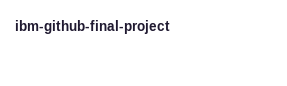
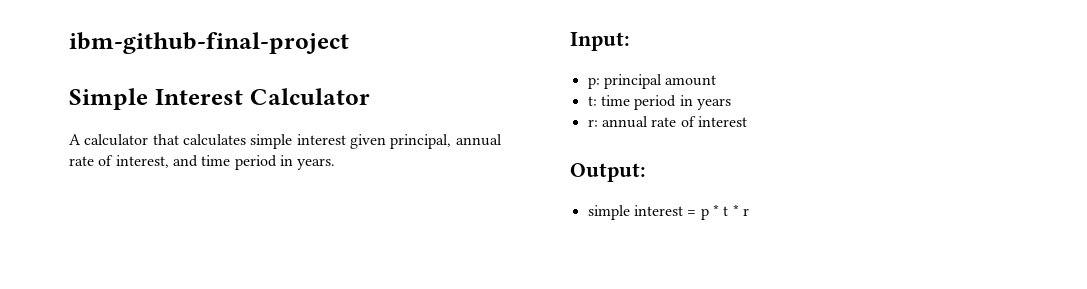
+ Simple Interest Calculator
+ A calculator that calculates simple interest given principal, annual rate of interest, and time period in years.
+ Input:
+ p: principal amount
+ t: time period in years
+ r: annual rate of interest
+ Output:
+ simple interest = p * t * r

